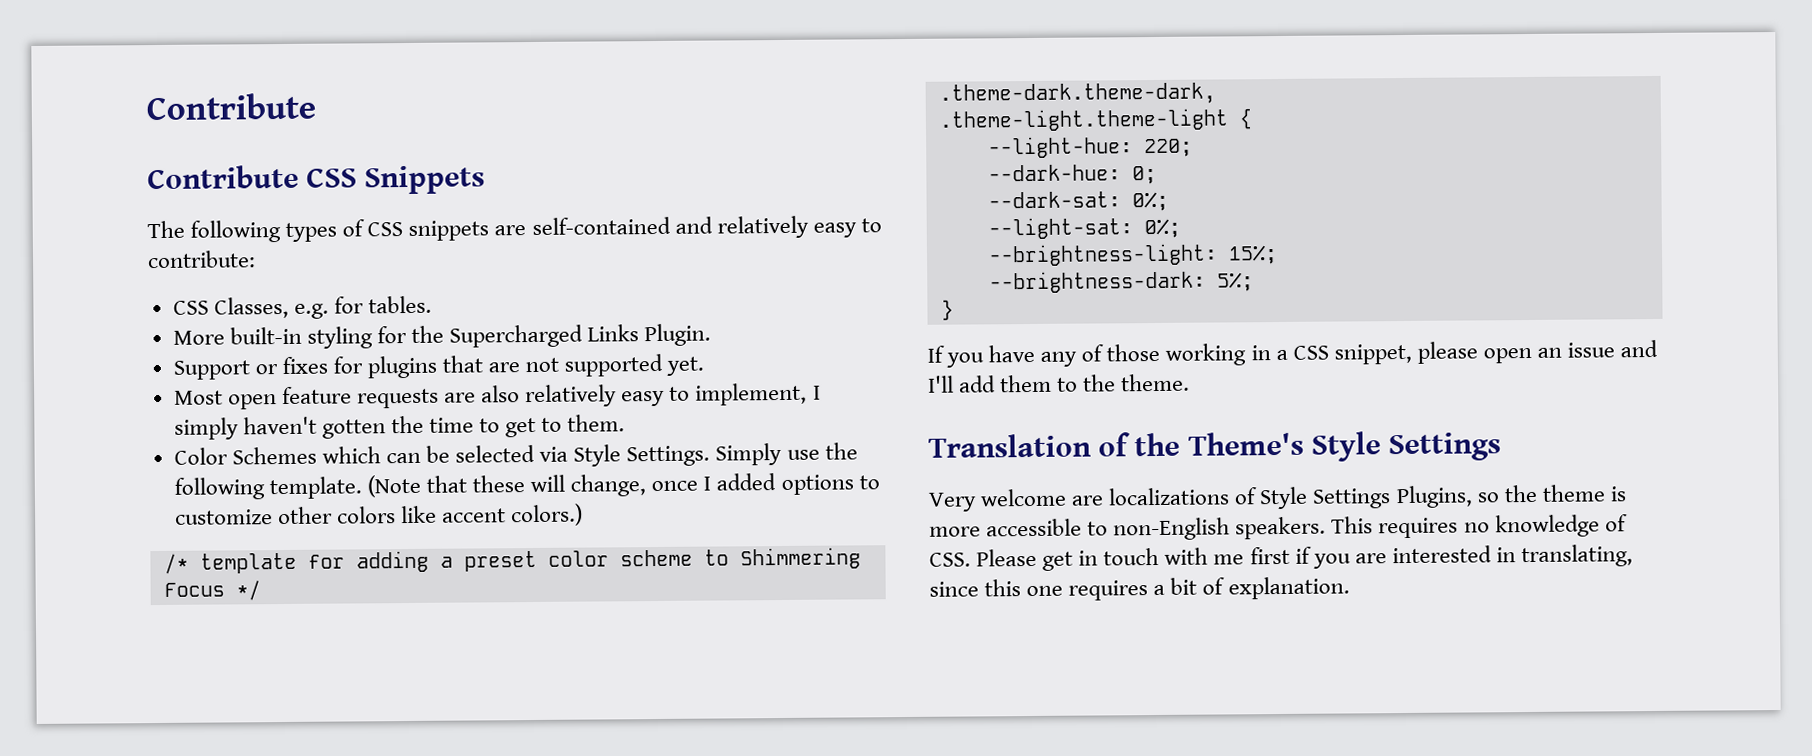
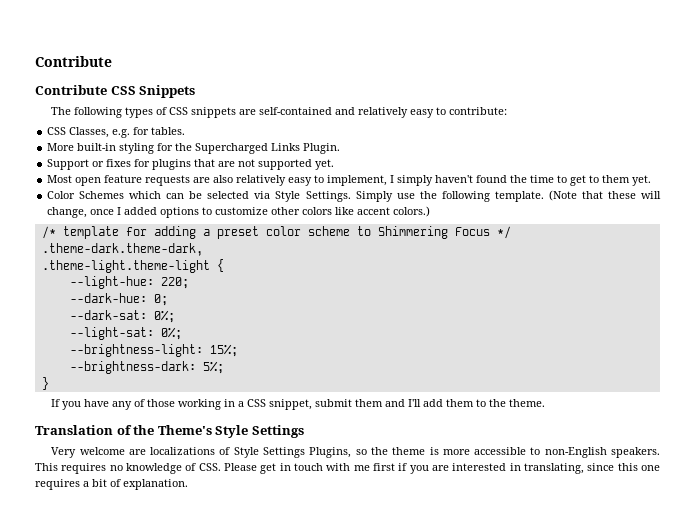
- Most open feature requests are also relatively easy to implement, I simply haven't gotten the time to get to them.
+ Most open feature requests are also relatively easy to implement, I simply haven't found the time to get to them yet.
- If you have any of those working in a CSS snippet, please open an issue and I'll add them to the theme.
+ If you have any of those working in a CSS snippet, submit them and I'll add them to the theme.

